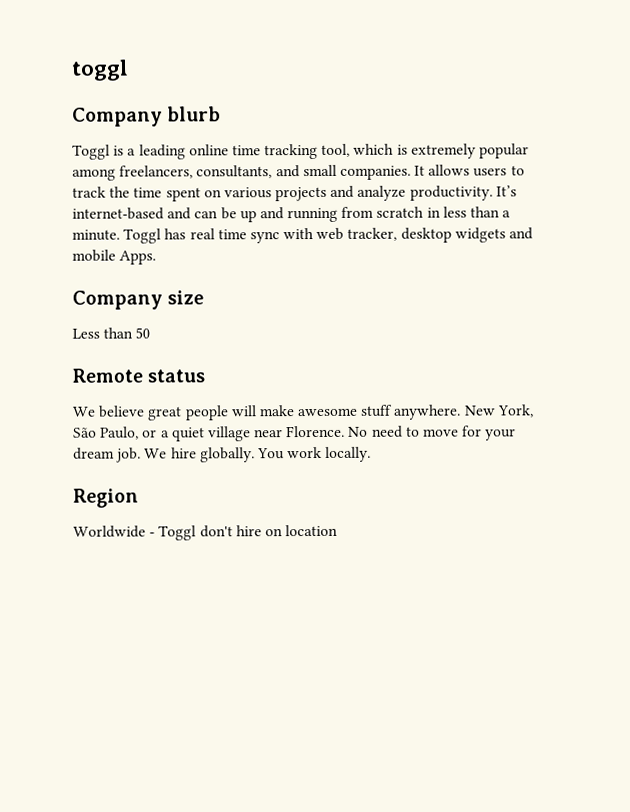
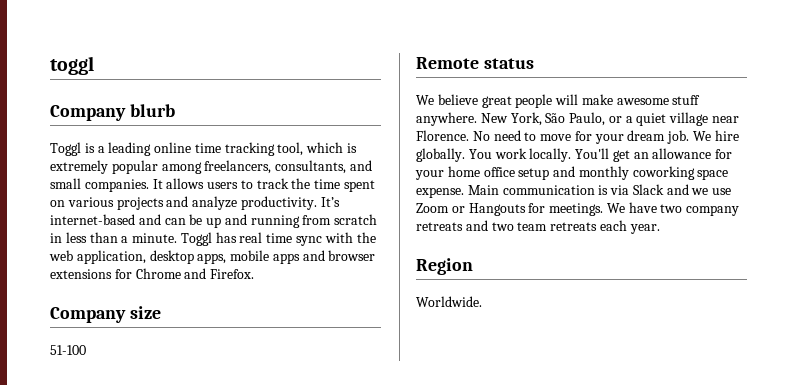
- Toggl has real time sync with web tracker, desktop widgets and mobile Apps.
+ Toggl has real time sync with the web application, desktop apps, mobile apps and browser extensions for Chrome and Firefox.
- Less than 50
+ 51-100
- You work locally.
+ You work locally. You'll get an allowance for your home office setup and monthly coworking space expense. Main communication is via Slack and we use Zoom or Hangouts for meetings. We have two company retreats and two team retreats each year.
  Region
- Worldwide - Toggl don't hire on location
+ Worldwide.

